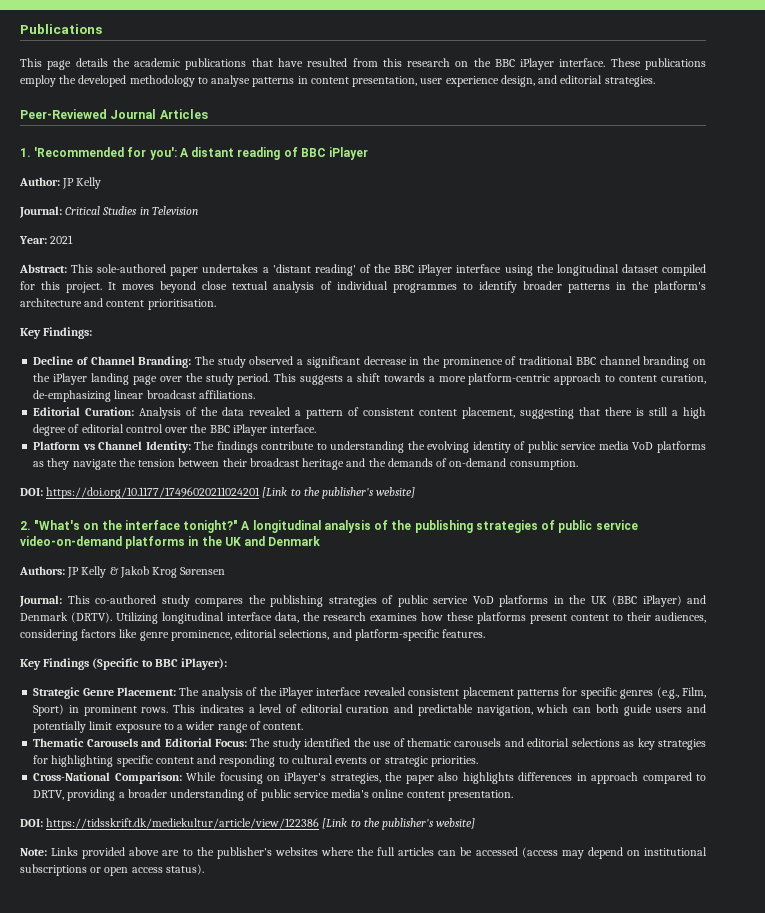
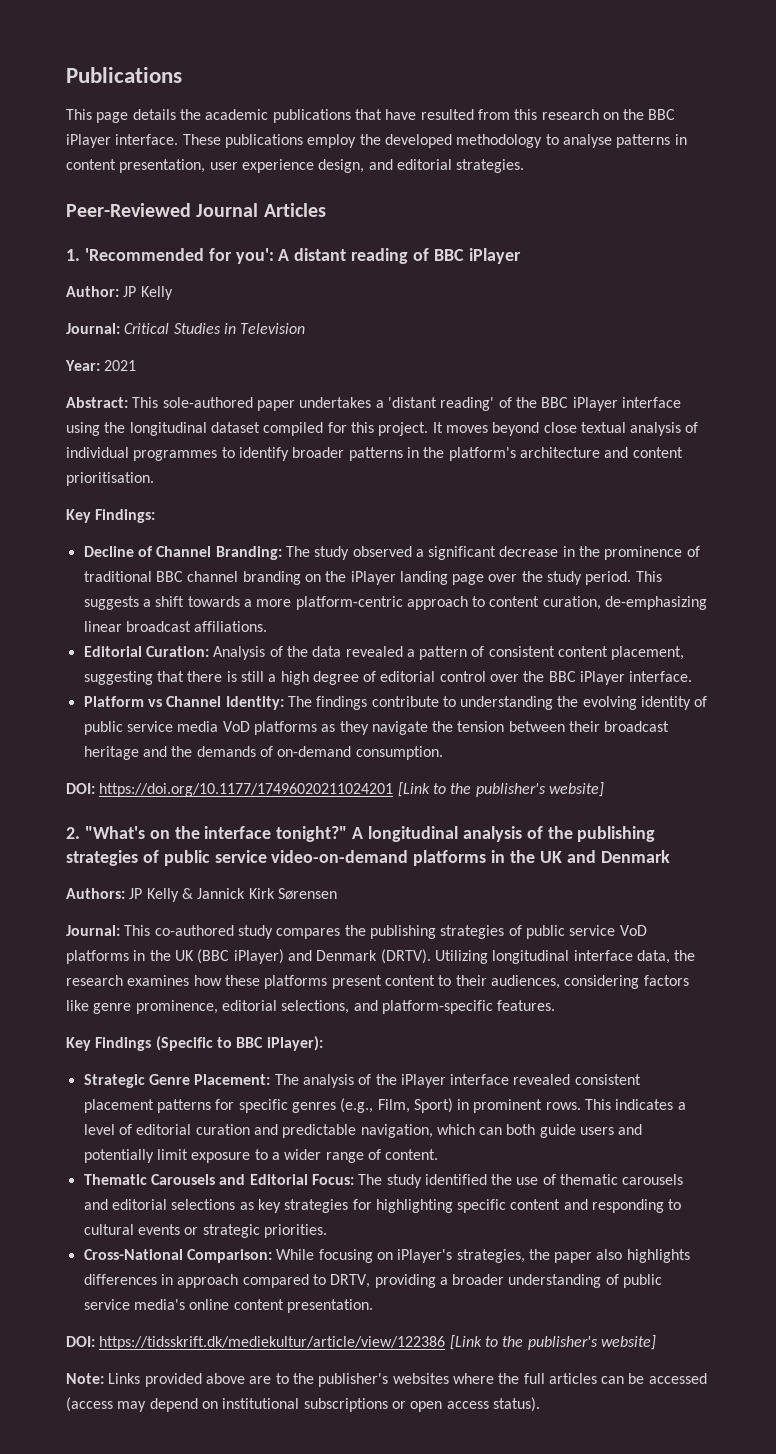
- Authors: JP Kelly & Jakob Krog Sørensen
+ Authors: JP Kelly & Jannick Kirk Sørensen

